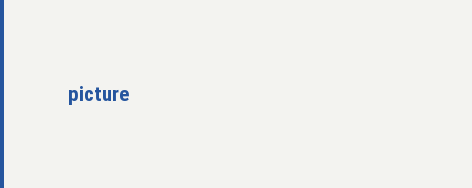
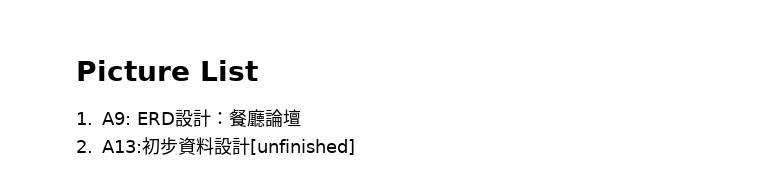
- picture
+ Picture List
+ 1. A9: ERD設計：餐廳論壇
+ 2. A13:初步資料設計[unfinished]

